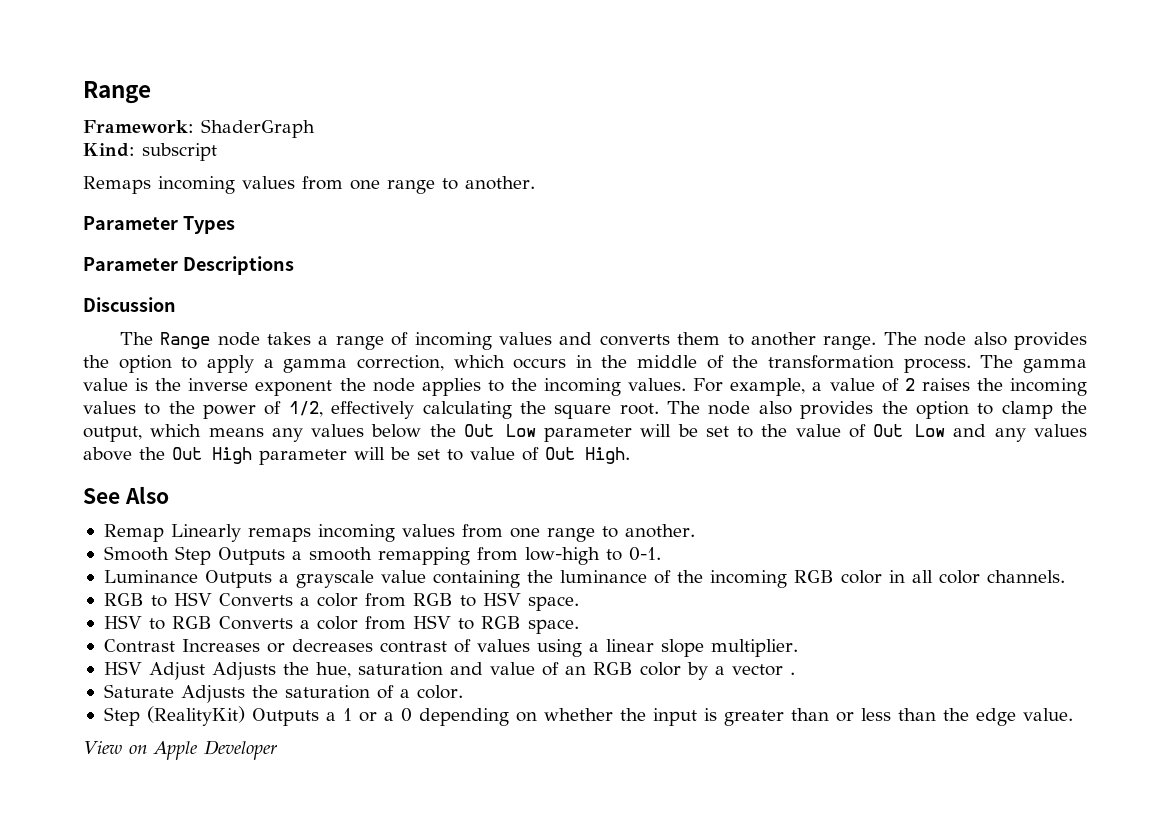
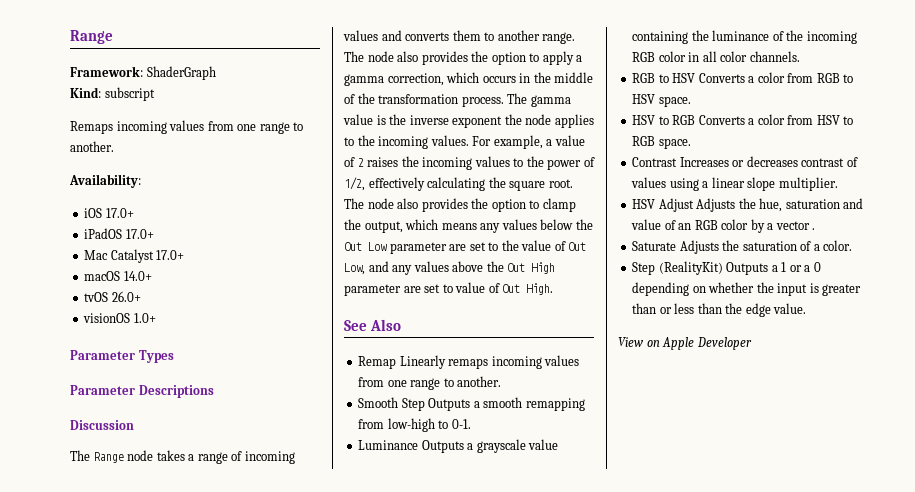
+ Availability:
+ iOS 17.0+
+ iPadOS 17.0+
+ Mac Catalyst 17.0+
+ macOS 14.0+
+ tvOS 26.0+
+ visionOS 1.0+
- The node also provides the option to clamp the output, which means any values below the Out Low parameter will be set to the value of Out Low and any values above the Out High parameter will be set to value of Out High.
+ The node also provides the option to clamp the output, which means any values below the Out Low parameter are set to the value of Out Low, and any values above the Out High parameter are set to value of Out High.

